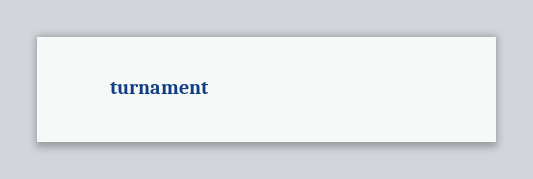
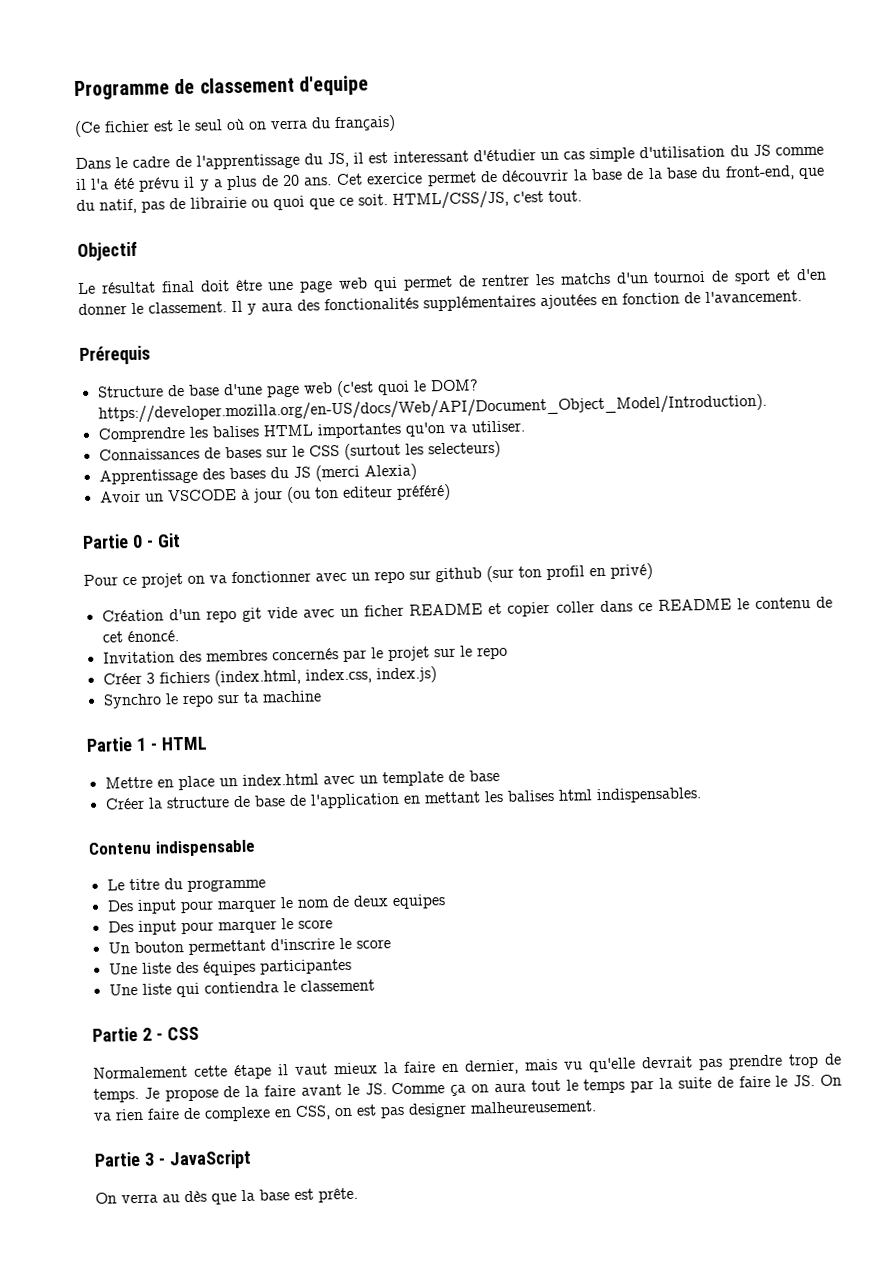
- turnament
+ Programme de classement d'equipe
+ (Ce fichier est le seul où on verra du français)
+ Dans le cadre de l'apprentissage du JS, il est interessant d'étudier un cas simple d'utilisation du JS comme il l'a été prévu il y a plus de 20 ans. Cet exercice permet de découvrir la base de la base du front-end, que du natif, pas de librairie ou quoi que ce soit. HTML/CSS/JS, c'est tout.
+ Objectif
+ Le résultat final doit être une page web qui permet de rentrer les matchs d'un tournoi de sport et d'en donner le classement. Il y aura des fonctionalités supplémentaires ajoutées en fonction de l'avancement.
+ Prérequis
+ Structure de base d'une page web (c'est quoi le DOM? https://developer.mozilla.org/en-US/docs/Web/API/Document_Object_Model/Introduction).
+ Comprendre les balises HTML importantes qu'on va utiliser.
+ Connaissances de bases sur le CSS (surtout les selecteurs)
+ Apprentissage des bases du JS (merci Alexia)
+ Avoir un VSCODE à jour (ou ton editeur préféré)
+ Partie 0 - Git
+ Pour ce projet on va fonctionner avec un repo sur github (sur ton profil en privé)
+ Création d'un repo git vide avec un ficher README et copier coller dans ce README le contenu de cet énoncé.
+ Invitation des membres concernés par le projet sur le repo
+ Créer 3 fichiers (index.html, index.css, index.js)
+ Synchro le repo sur ta machine
+ Partie 1 - HTML
+ Mettre en place un index.html avec un template de base
+ Créer la structure de base de l'application en mettant les balises html indispensables.
+ Contenu indispensable
+ Le titre du programme
+ Des input pour marquer le nom de deux equipes
+ Des input pour marquer le score
+ Un bouton permettant d'inscrire le score
+ Une liste des équipes participantes
+ Une liste qui contiendra le classement
+ Partie 2 - CSS
+ Normalement cette étape il vaut mieux la faire en dernier, mais vu qu'elle devrait pas prendre trop de temps. Je propose de la faire avant le JS. Comme ça on aura tout le temps par la suite de faire le JS. On va rien faire de complexe en CSS, on est pas designer malheureusement.
+ Partie 3 - JavaScript
+ On verra au dès que la base est prête.

